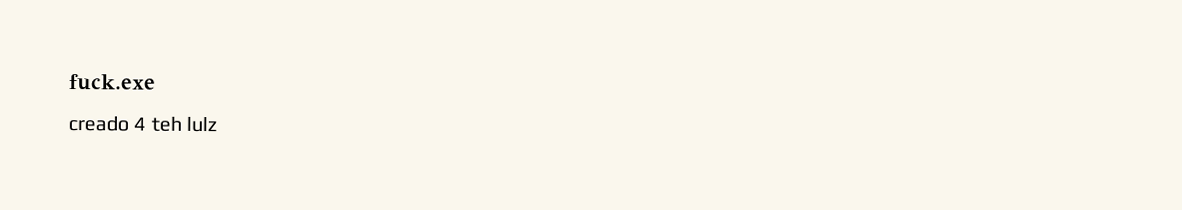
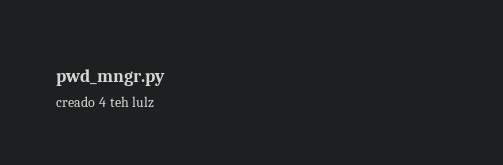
- fuck.exe
+ pwd_mngr.py

